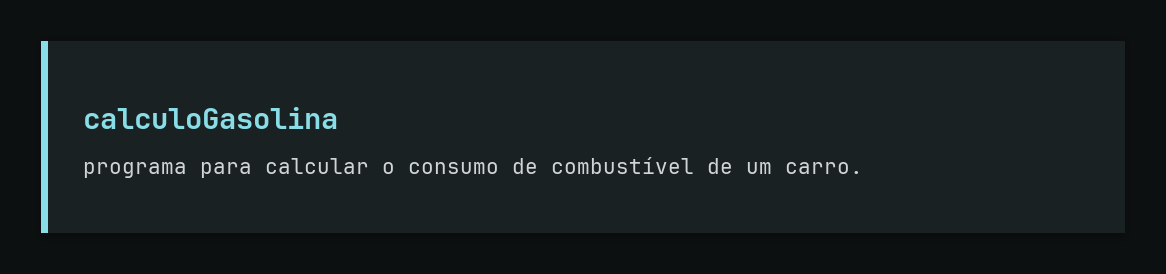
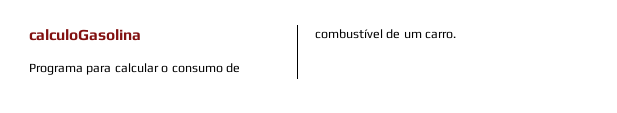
- programa para calcular o consumo de combustível de um carro.
+ Programa para calcular o consumo de combustível de um carro.

